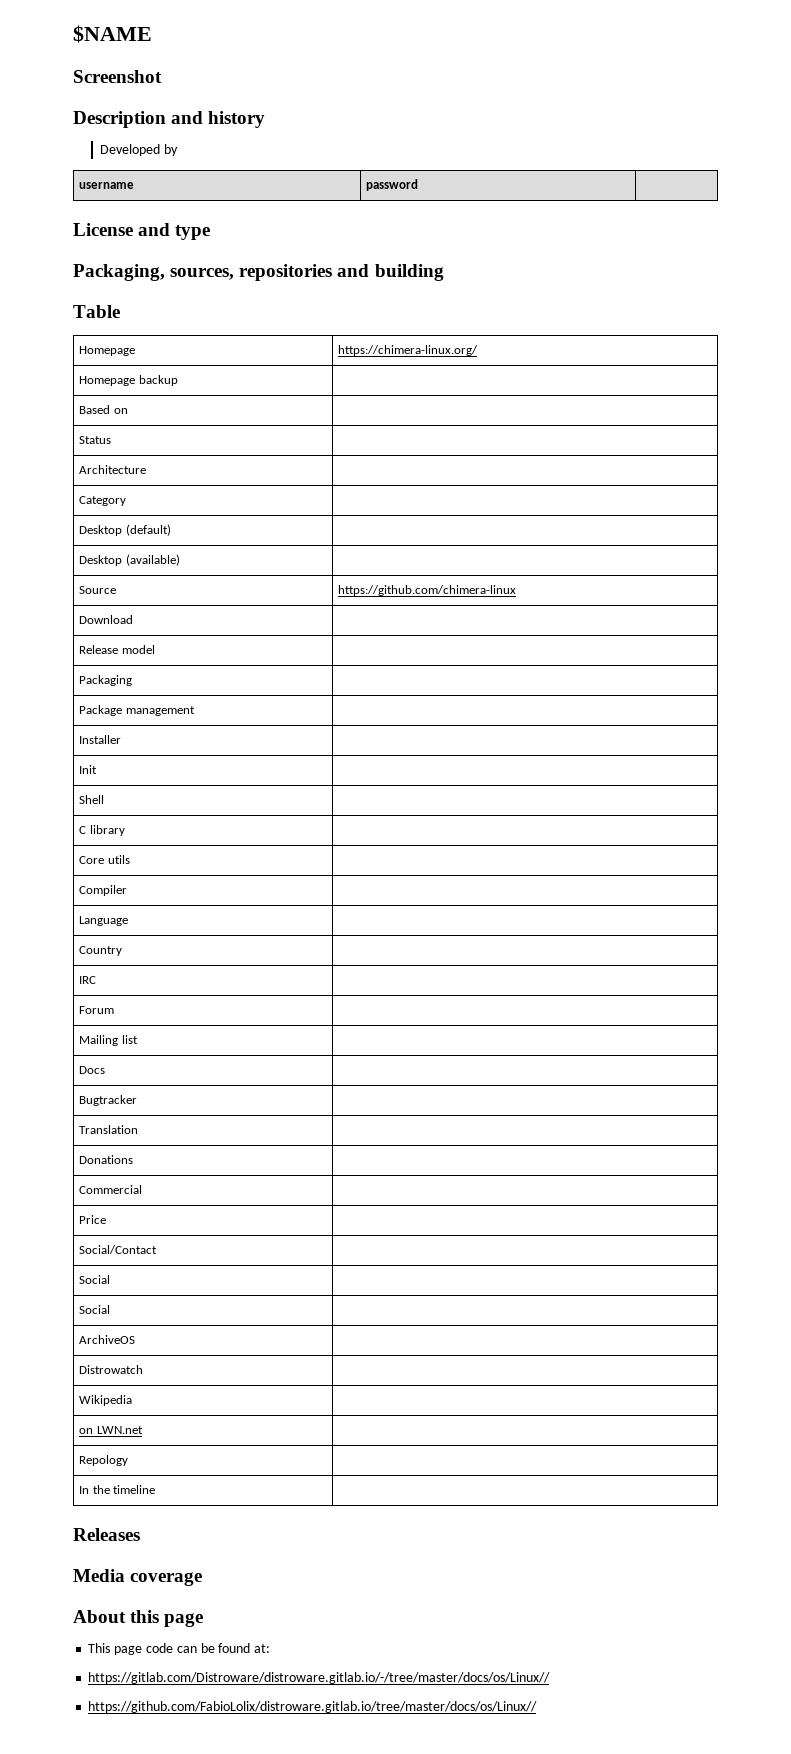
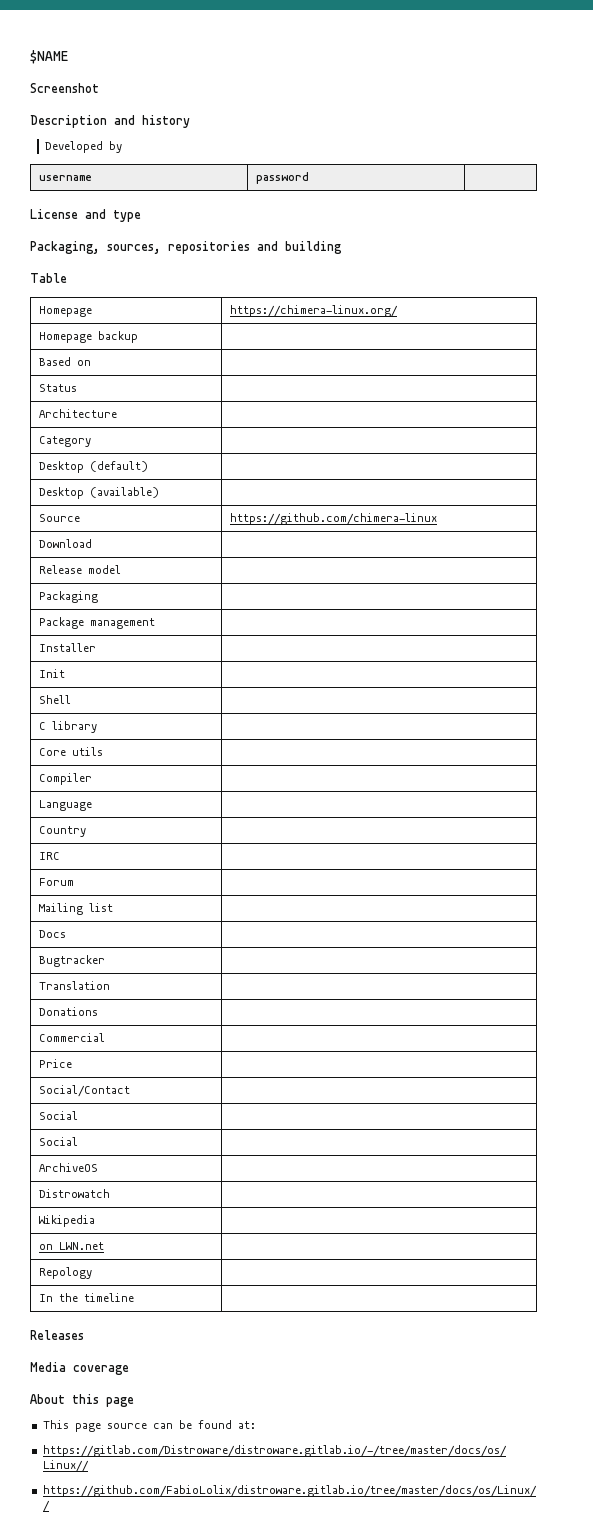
- This page code can be found at:
+ This page source can be found at:

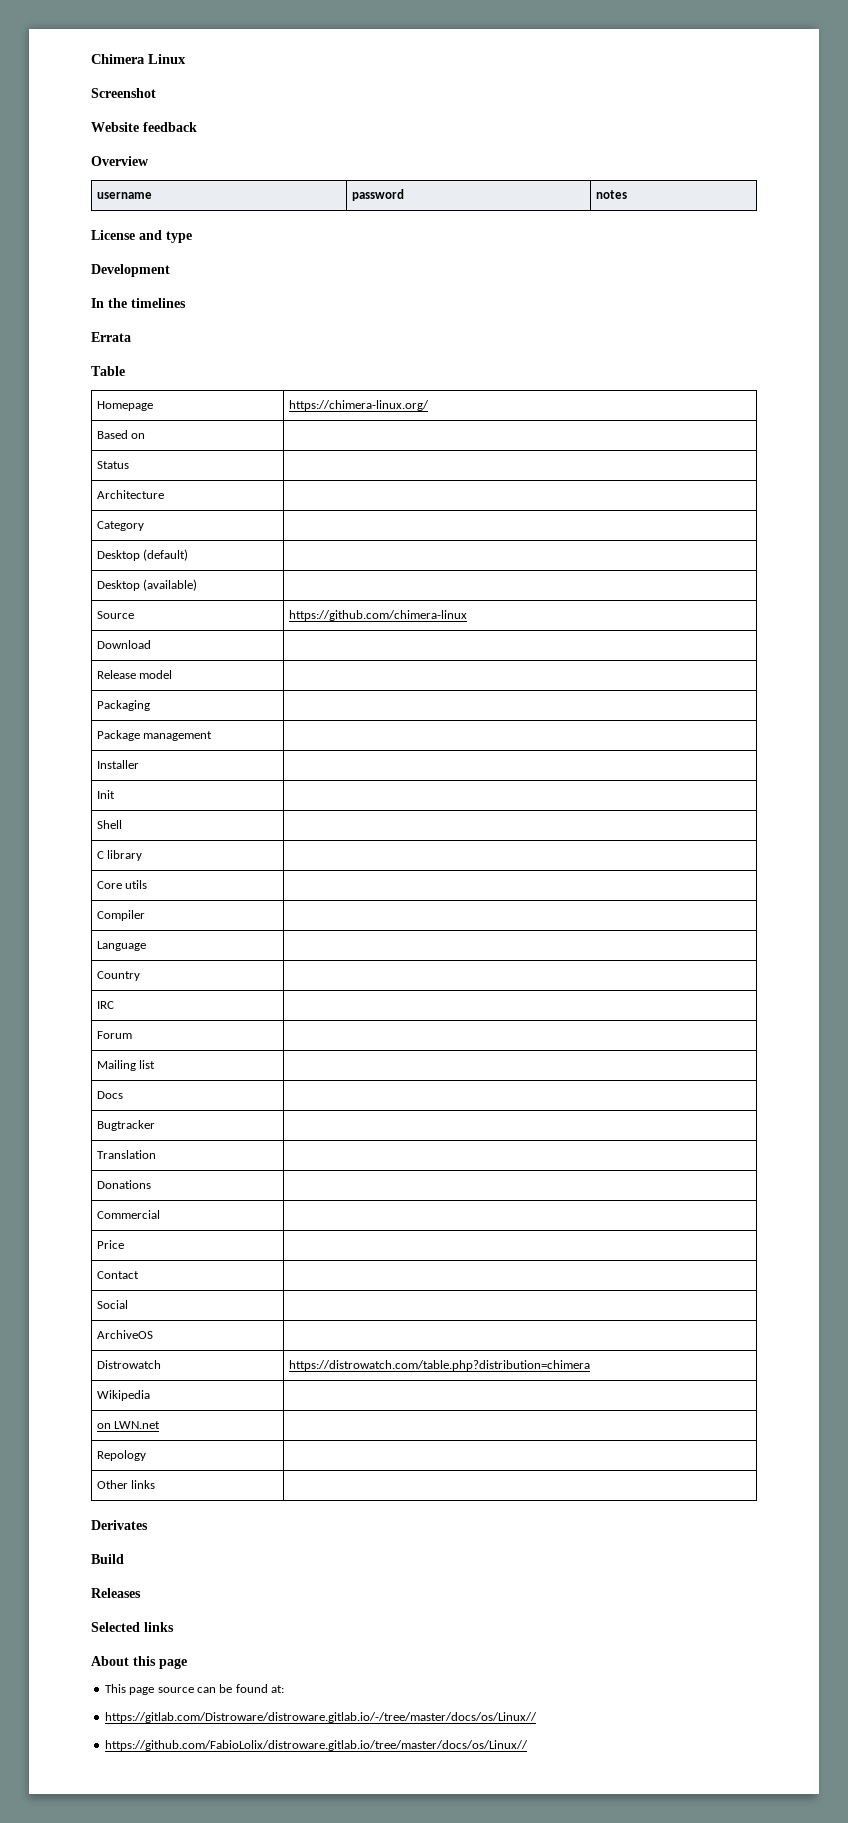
- $NAME
+ Chimera Linux
- Description and history
- Developed by
+ Website feedback
+ Overview
- username | password |
+ username | password | notes
- Packaging, sources, repositories and building
+ Development
+ In the timelines
+ Errata
- Homepage backup |
- Social/Contact |
- Social |
+ Contact |
- Distrowatch |
+ Distrowatch | https://distrowatch.com/table.php?distribution=chimera
- In the timeline |
+ Other links |
+ Derivates
+ Build
- Media coverage
+ Selected links

